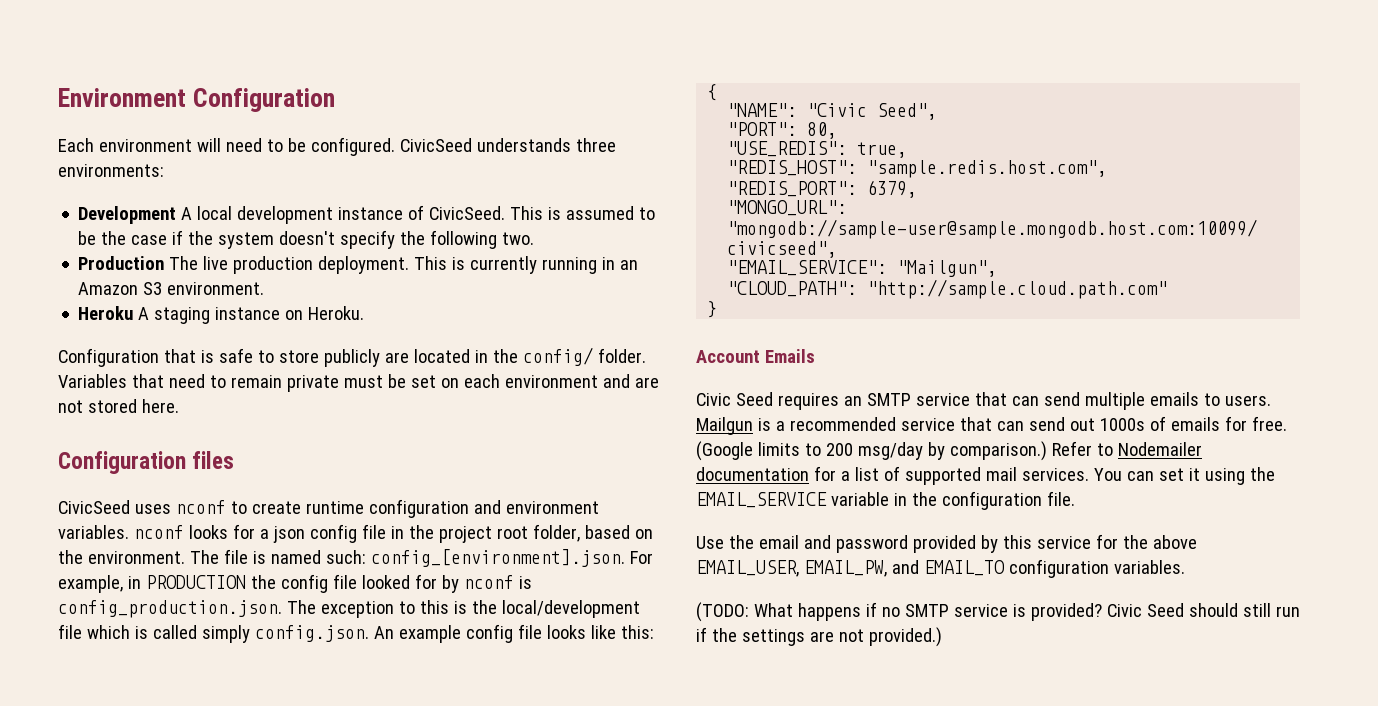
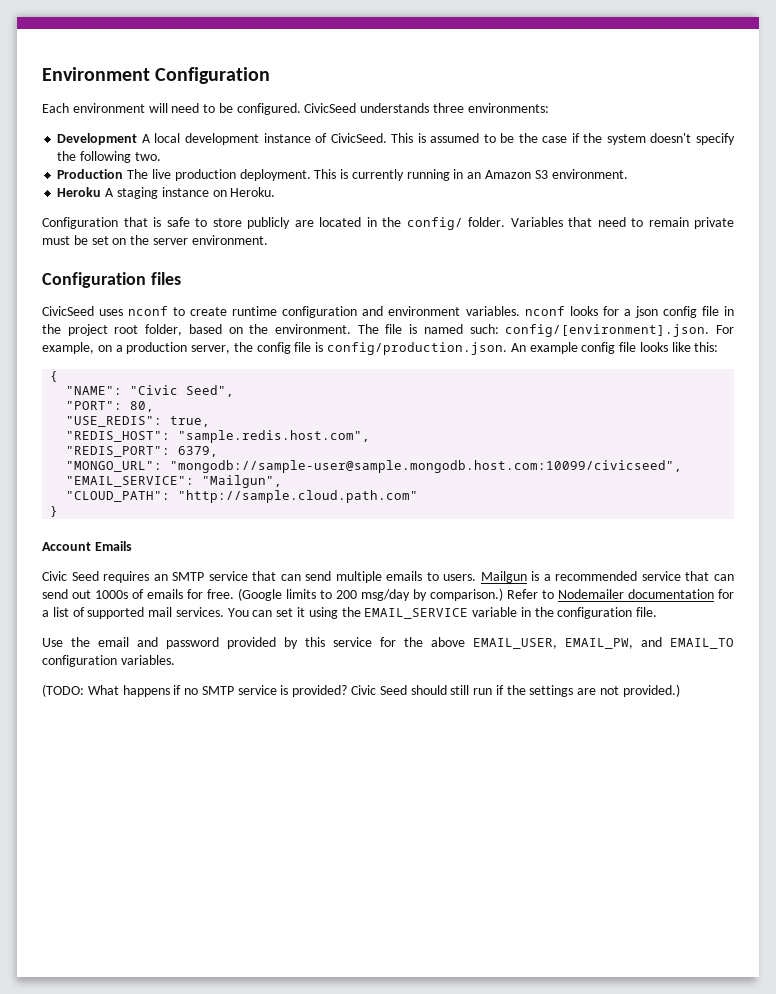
- Variables that need to remain private must be set on each environment and are not stored here.
+ Variables that need to remain private must be set on the server environment.
- The file is named such: config_[environment].json. For example, in PRODUCTION the config file looked for by nconf is config_production.json. The exception to this is the local/development file which is called simply config.json. An example config file looks like this:
+ The file is named such: config/[environment].json. For example, on a production server, the config file is config/production.json. An example config file looks like this:

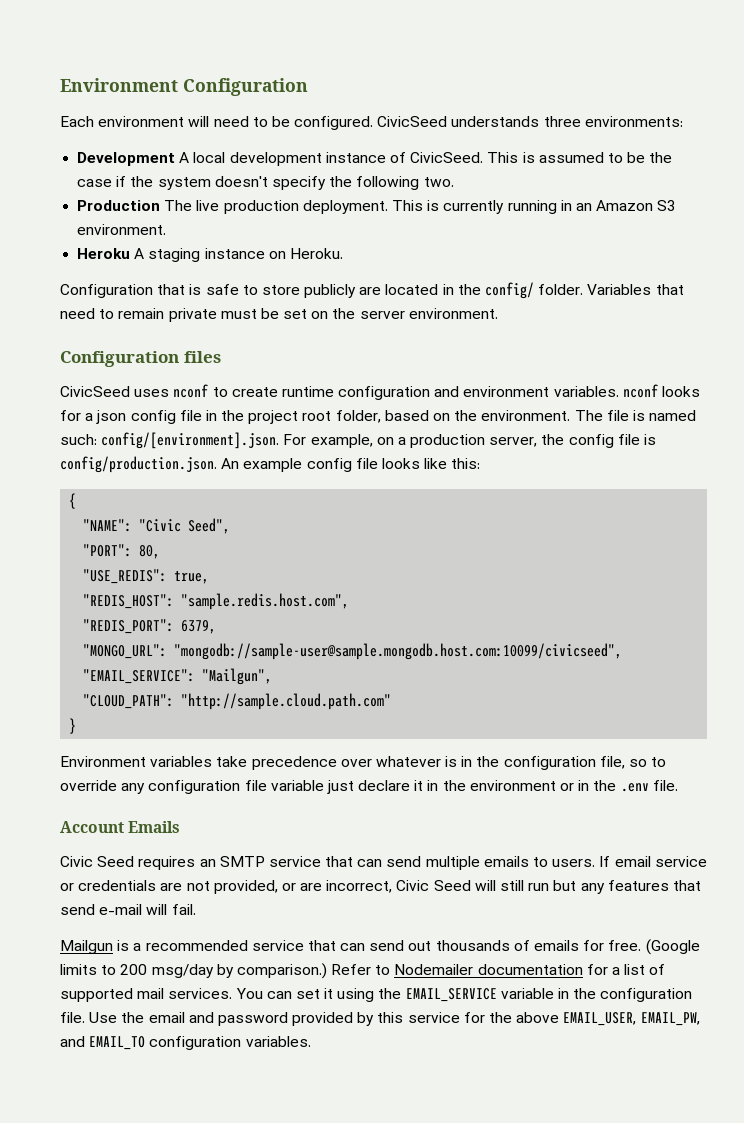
+ Environment variables take precedence over whatever is in the configuration file, so to override any configuration file variable just declare it in the environment or in the .env file.
- Civic Seed requires an SMTP service that can send multiple emails to users. Mailgun is a recommended service that can send out 1000s of emails for free.
+ Civic Seed requires an SMTP service that can send multiple emails to users. If email service or credentials are not provided, or are incorrect, Civic Seed will still run but any features that send e-mail will fail.
+ Mailgun is a recommended service that can send out thousands of emails for free.
- You can set it using the EMAIL_SERVICE variable in the configuration file.
- Use the email and password provided by this service for the above EMAIL_USER, EMAIL_PW, and EMAIL_TO configuration variables.
+ You can set it using the EMAIL_SERVICE variable in the configuration file. Use the email and password provided by this service for the above EMAIL_USER, EMAIL_PW, and EMAIL_TO configuration variables.
- (TODO: What happens if no SMTP service is provided? Civic Seed should still run if the settings are not provided.)

